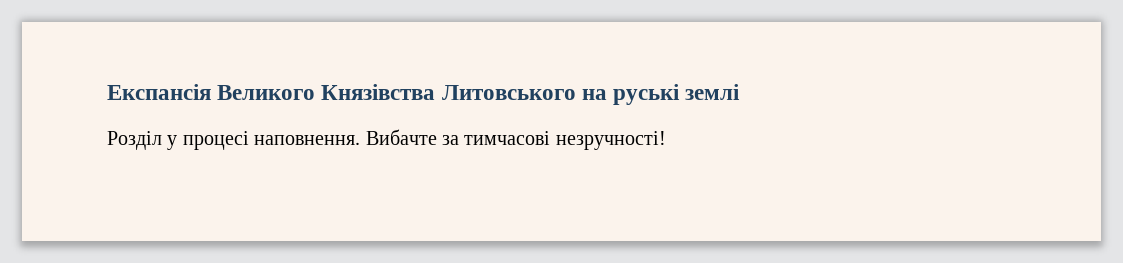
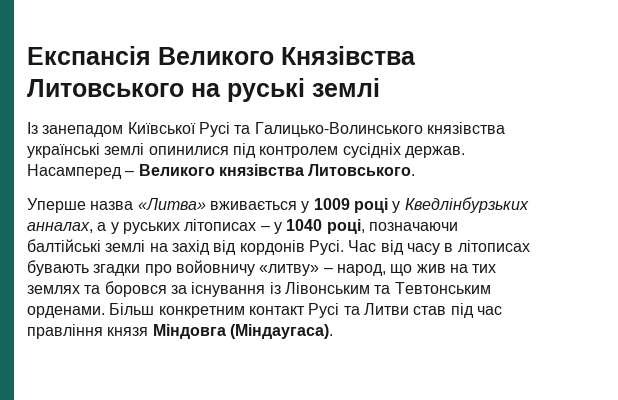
- Розділ у процесі наповнення. Вибачте за тимчасові незручності!
+ Із занепадом Київської Русі та Галицько-Волинського князівства українські землі опинилися під контролем сусідніх держав. Насамперед – Великого князівства Литовського.
+ Уперше назва «Литва» вживається у 1009 році у Кведлінбурзьких анналах, а у руських літописах – у 1040 році, позначаючи балтійські землі на захід від кордонів Русі. Час від часу в літописах бувають згадки про войовничу «литву» – народ, що жив на тих землях та боровся за існування із Лівонським та Тевтонським орденами. Більш конкретним контакт Русі та Литви став під час правління князя Міндовга (Міндаугаса).

